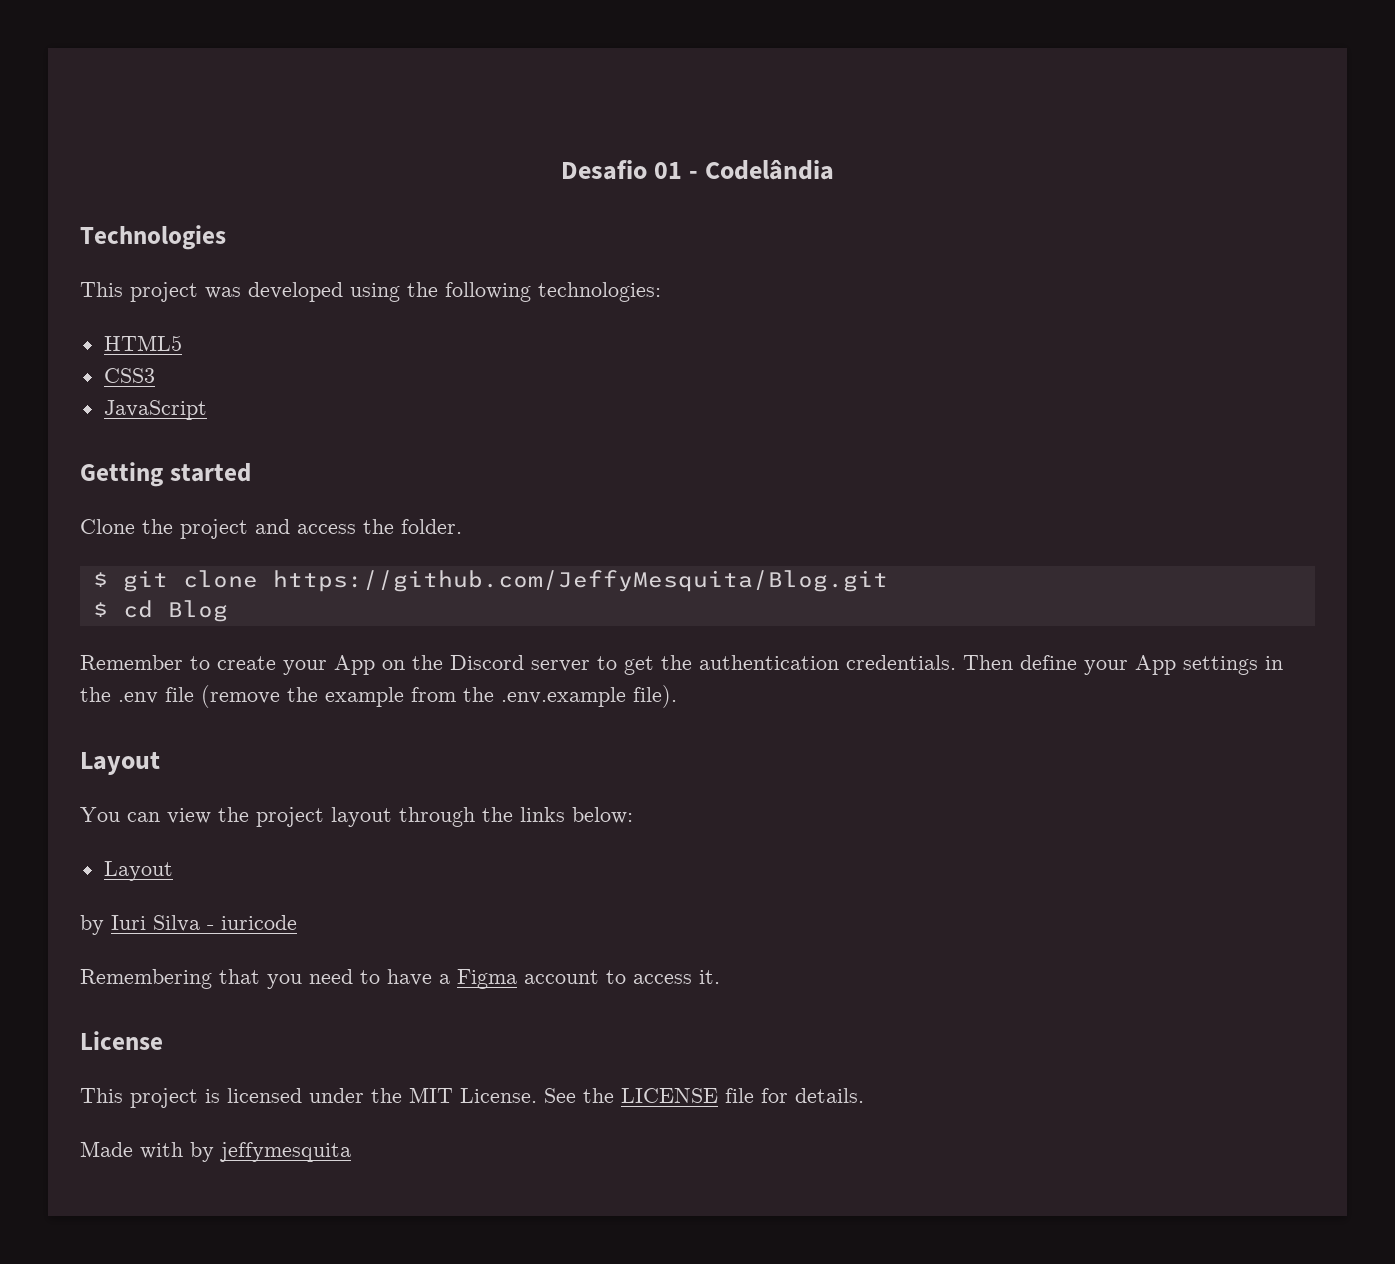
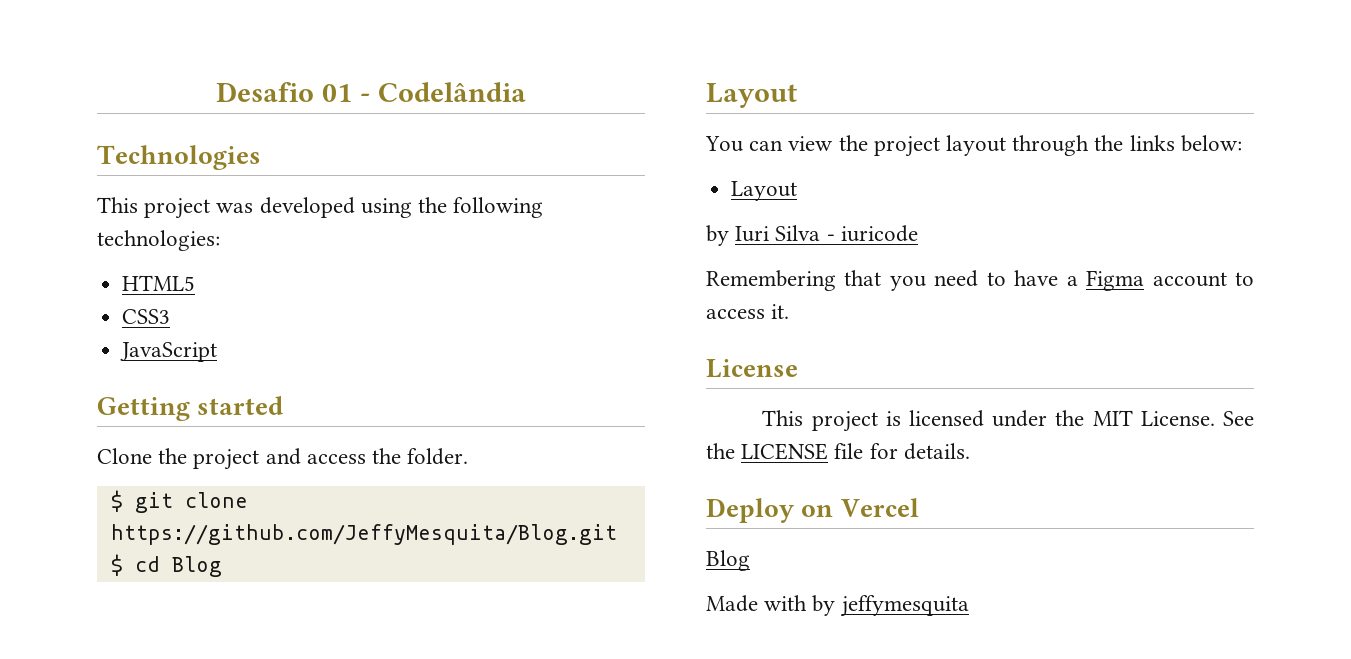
- Remember to create your App on the Discord server to get the authentication credentials. Then define your App settings in the .env file (remove the example from the .env.example file).
+ Deploy on Vercel
+ Blog

